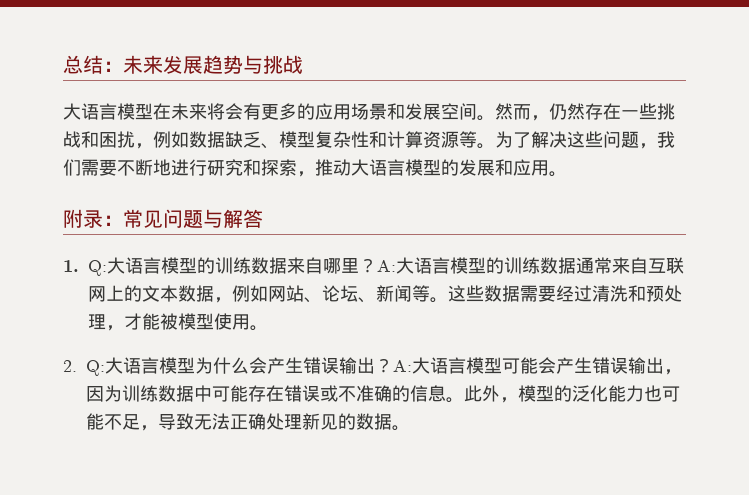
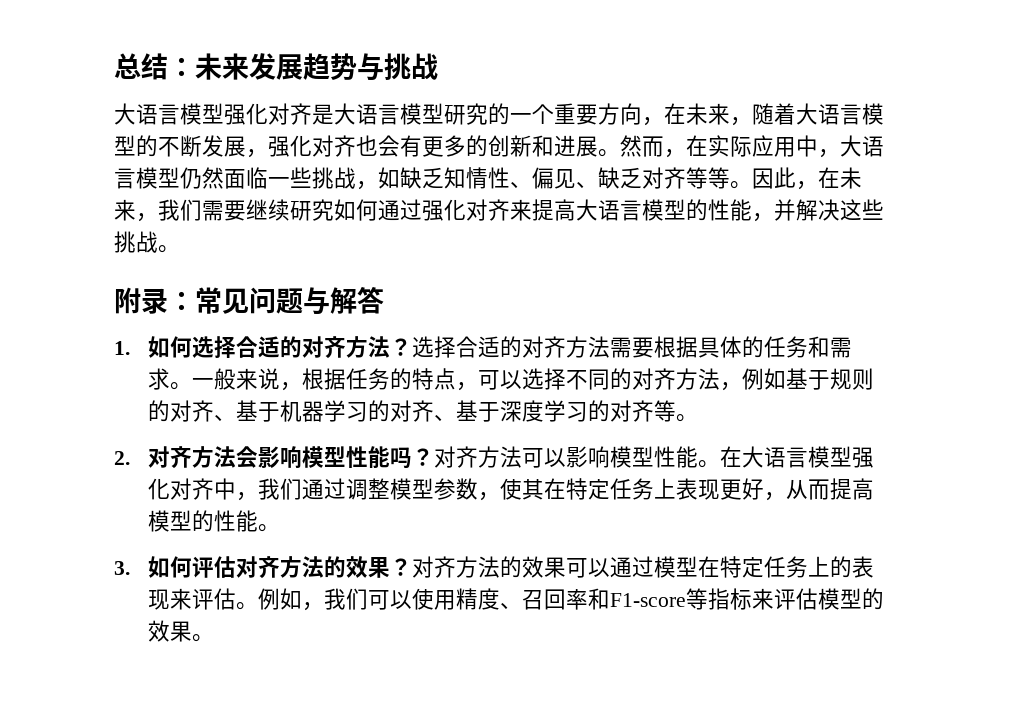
- 大语言模型在未来将会有更多的应用场景和发展空间。然而，仍然存在一些挑战和困扰，例如数据缺乏、模型复杂性和计算资源等。为了解决这些问题，我们需要不断地进行研究和探索，推动大语言模型的发展和应用。
+ 大语言模型强化对齐是大语言模型研究的一个重要方向，在未来，随着大语言模型的不断发展，强化对齐也会有更多的创新和进展。然而，在实际应用中，大语言模型仍然面临一些挑战，如缺乏知情性、偏见、缺乏对齐等等。因此，在未来，我们需要继续研究如何通过强化对齐来提高大语言模型的性能，并解决这些挑战。
- 1. Q:大语言模型的训练数据来自哪里？A:大语言模型的训练数据通常来自互联网上的文本数据，例如网站、论坛、新闻等。这些数据需要经过清洗和预处理，才能被模型使用。
- 2. Q:大语言模型为什么会产生错误输出？A:大语言模型可能会产生错误输出，因为训练数据中可能存在错误或不准确的信息。此外，模型的泛化能力也可能不足，导致无法正确处理新见的数据。
+ 1.如何选择合适的对齐方法？选择合适的对齐方法需要根据具体的任务和需求。一般来说，根据任务的特点，可以选择不同的对齐方法，例如基于规则的对齐、基于机器学习的对齐、基于深度学习的对齐等。
+ 2.对齐方法会影响模型性能吗？对齐方法可以影响模型性能。在大语言模型强化对齐中，我们通过调整模型参数，使其在特定任务上表现更好，从而提高模型的性能。
+ 3.如何评估对齐方法的效果？对齐方法的效果可以通过模型在特定任务上的表现来评估。例如，我们可以使用精度、召回率和F1-score等指标来评估模型的效果。

